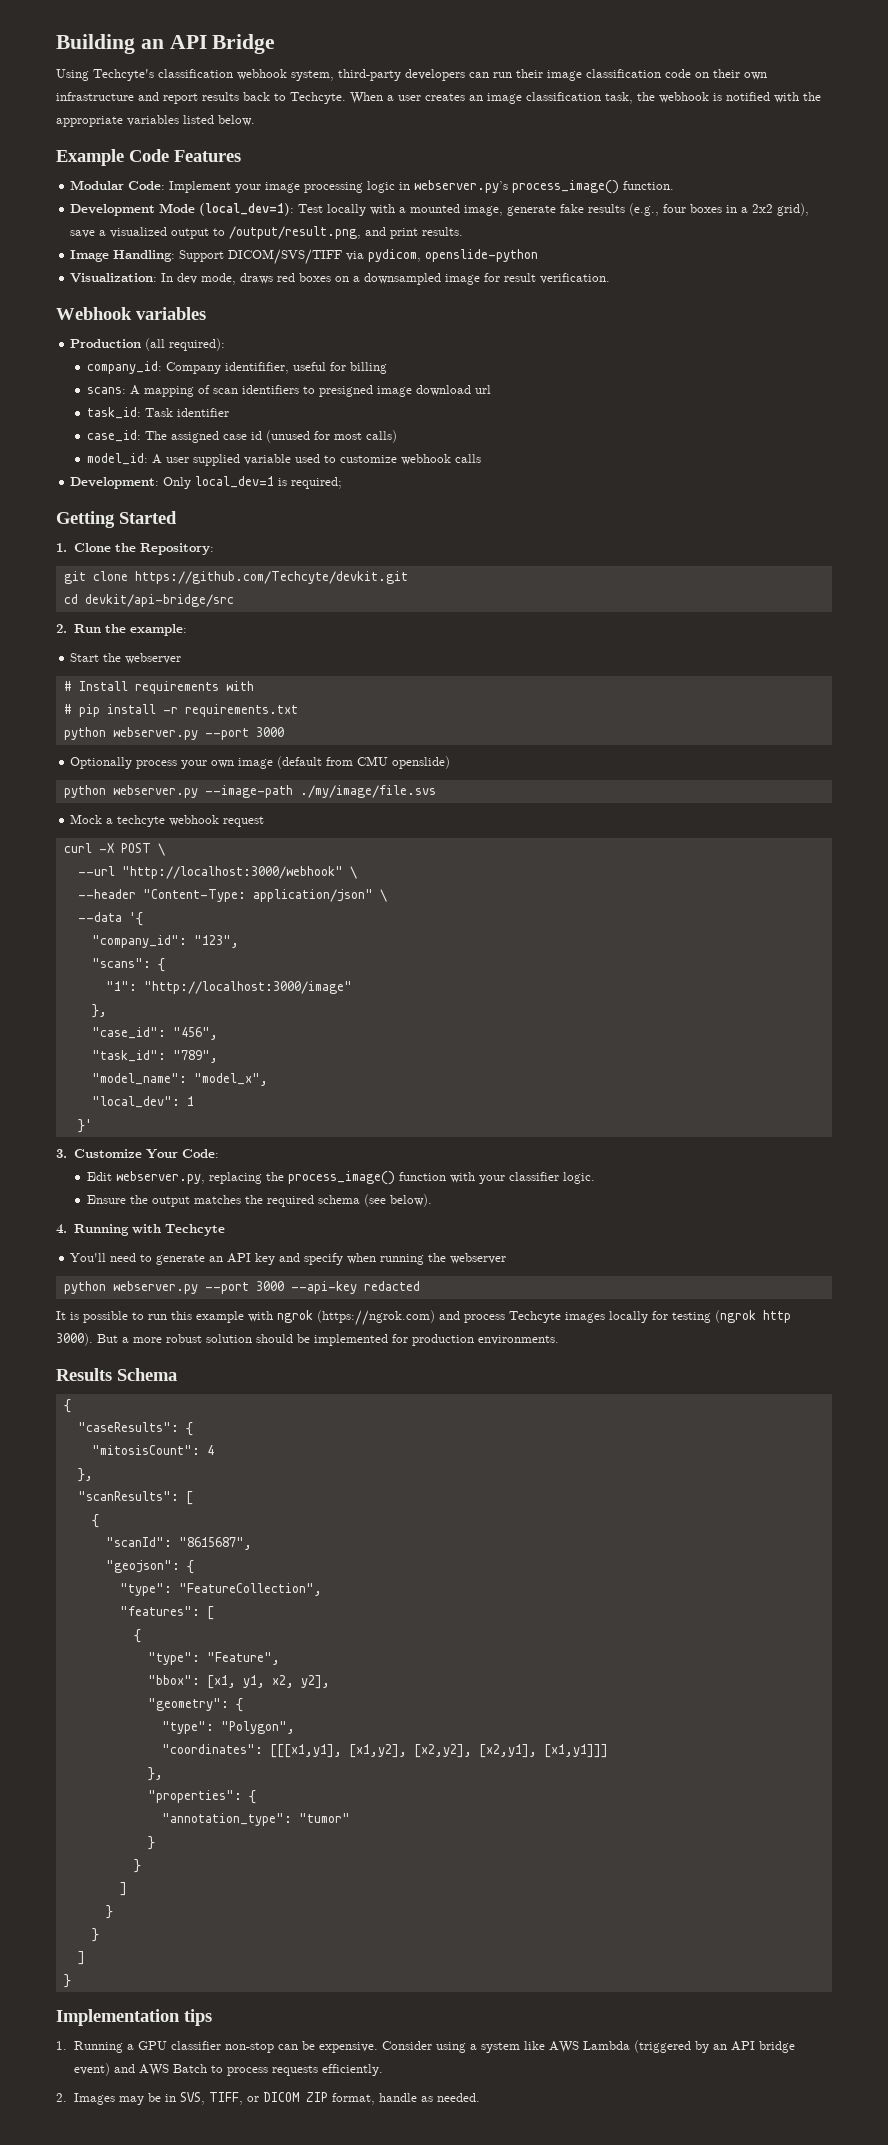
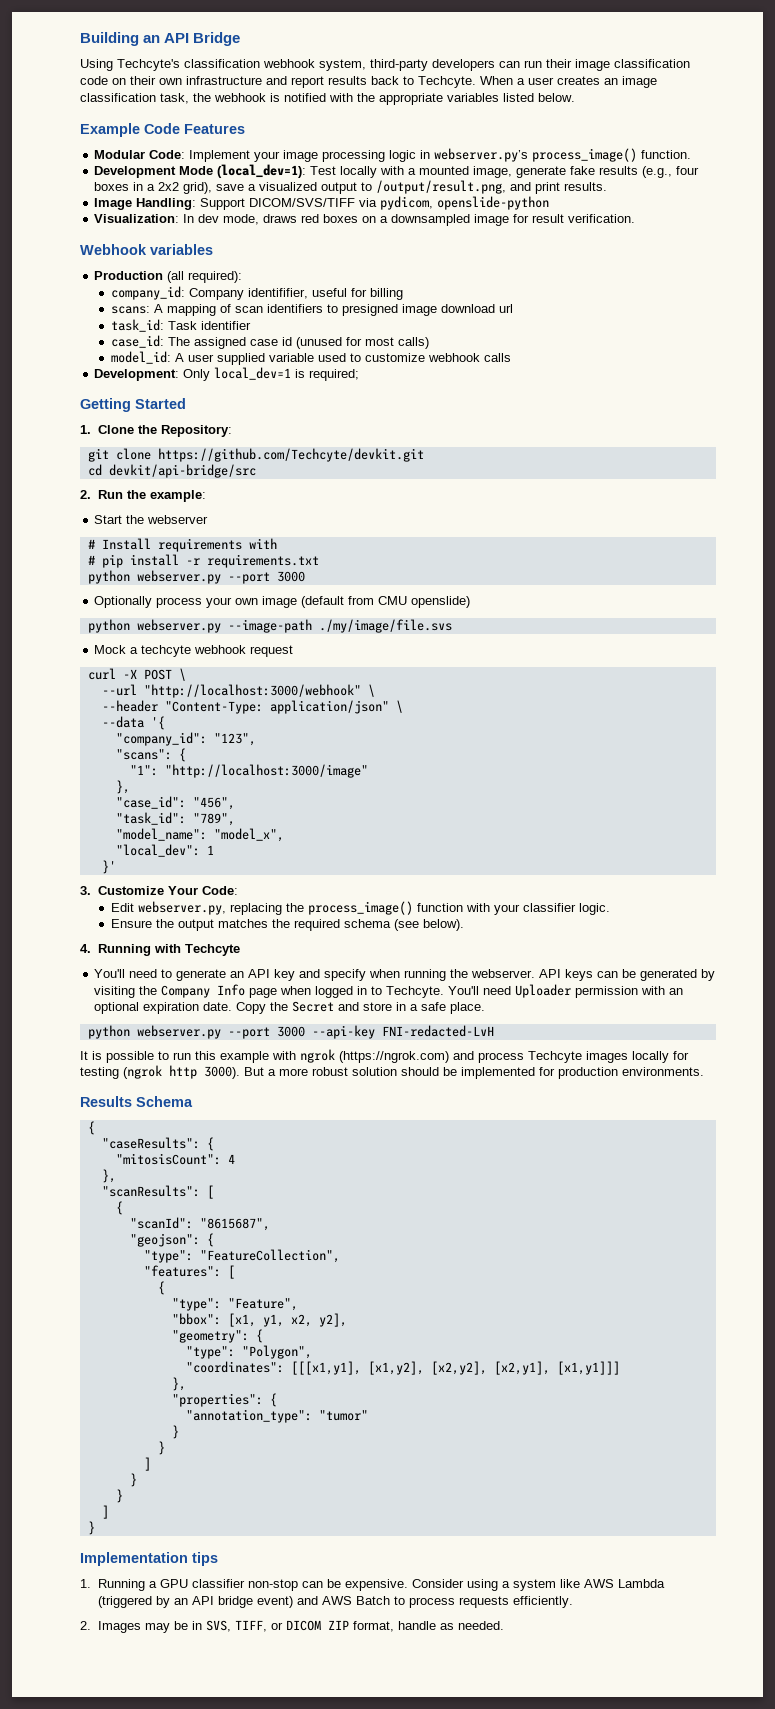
- You'll need to generate an API key and specify when running the webserver
+ You'll need to generate an API key and specify when running the webserver. API keys can be generated by visiting the Company Info page when logged in to Techcyte. You'll need Uploader permission with an optional expiration date. Copy the Secret and store in a safe place.
- python webserver.py --port 3000 --api-key redacted
+ python webserver.py --port 3000 --api-key FNI-redacted-LvH

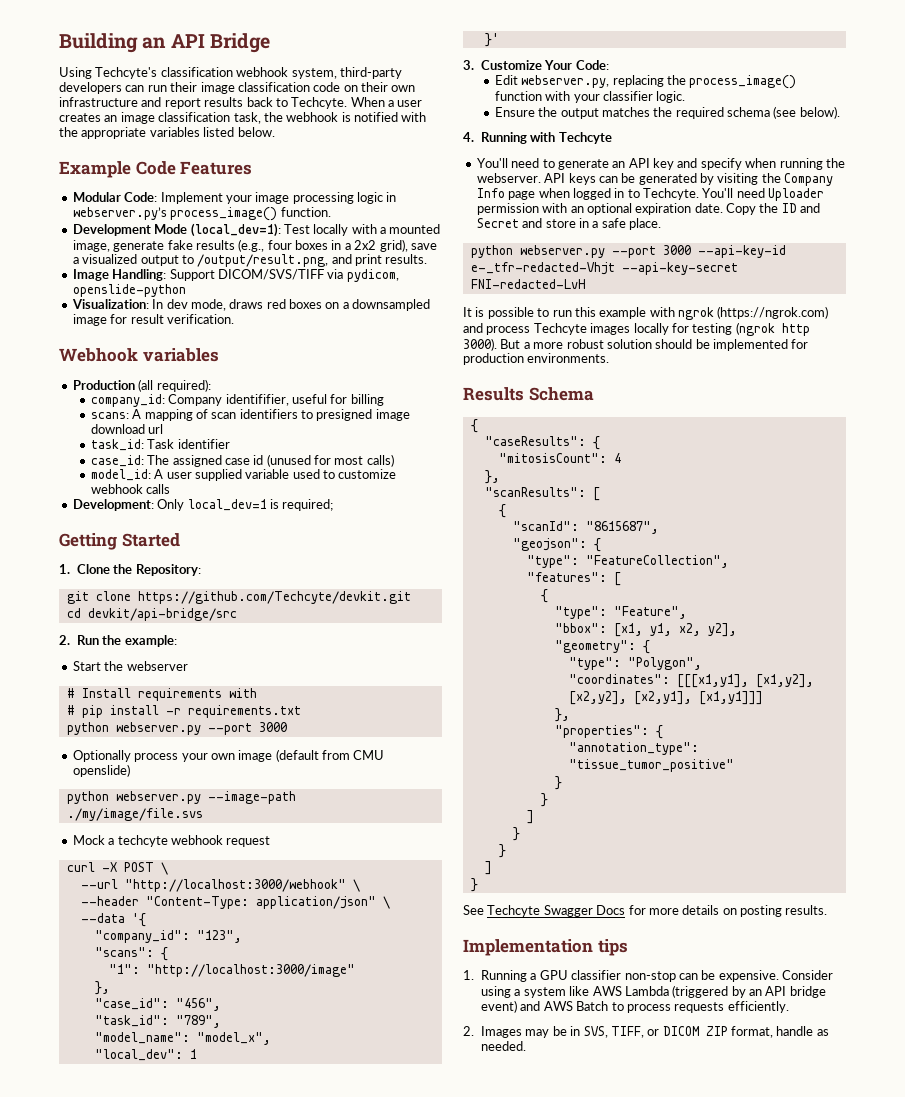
- Copy the Secret and store in a safe place.
+ Copy the ID and Secret and store in a safe place.
- python webserver.py --port 3000 --api-key FNI-redacted-LvH
+ python webserver.py --port 3000 --api-key-id e-_tfr-redacted-Vhjt --api-key-secret FNI-redacted-LvH
- "annotation_type": "tumor"
+ "annotation_type": "tissue_tumor_positive"
+ See Techcyte Swagger Docs for more details on posting results.

